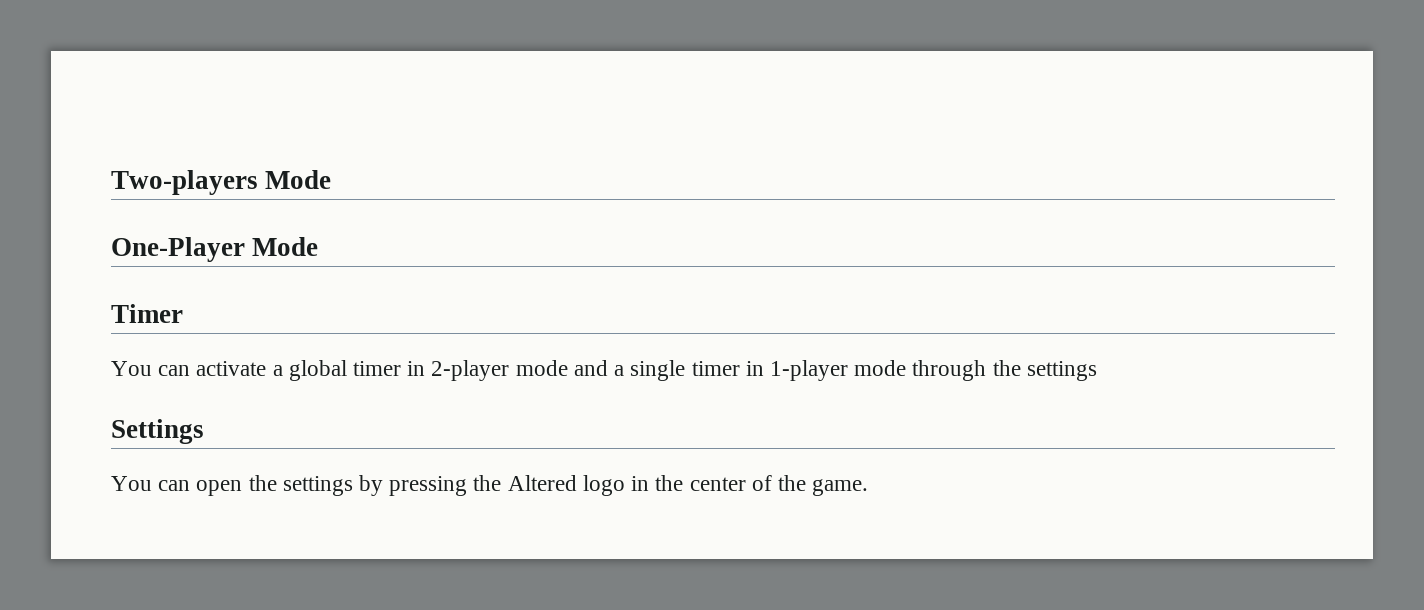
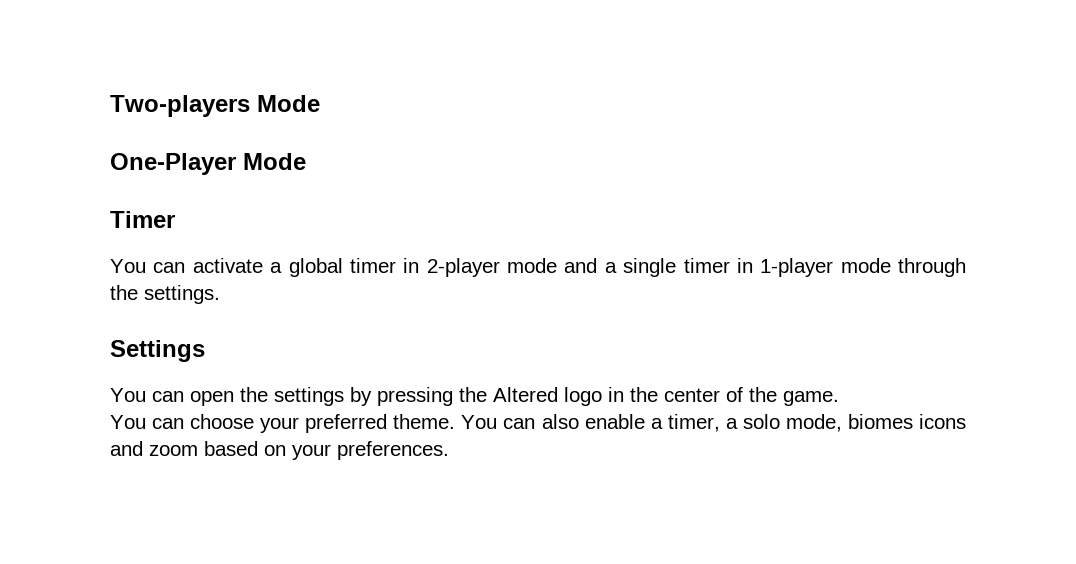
- You can activate a global timer in 2-player mode and a single timer in 1-player mode through the settings
+ You can activate a global timer in 2-player mode and a single timer in 1-player mode through the settings.
+ You can choose your preferred theme. You can also enable a timer, a solo mode, biomes icons and zoom based on your preferences.

